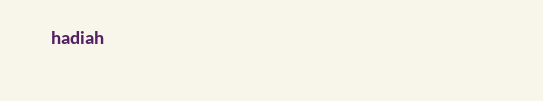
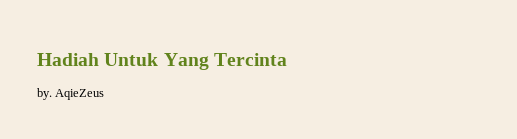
- hadiah
+ Hadiah Untuk Yang Tercinta
+ by. AqieZeus

